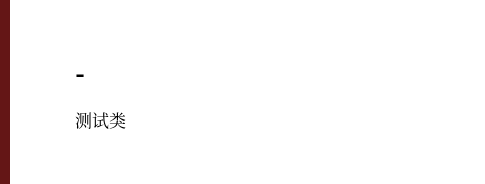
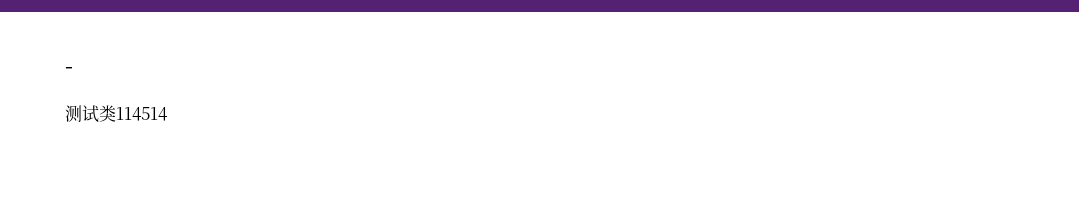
- 测试类
+ 测试类114514

